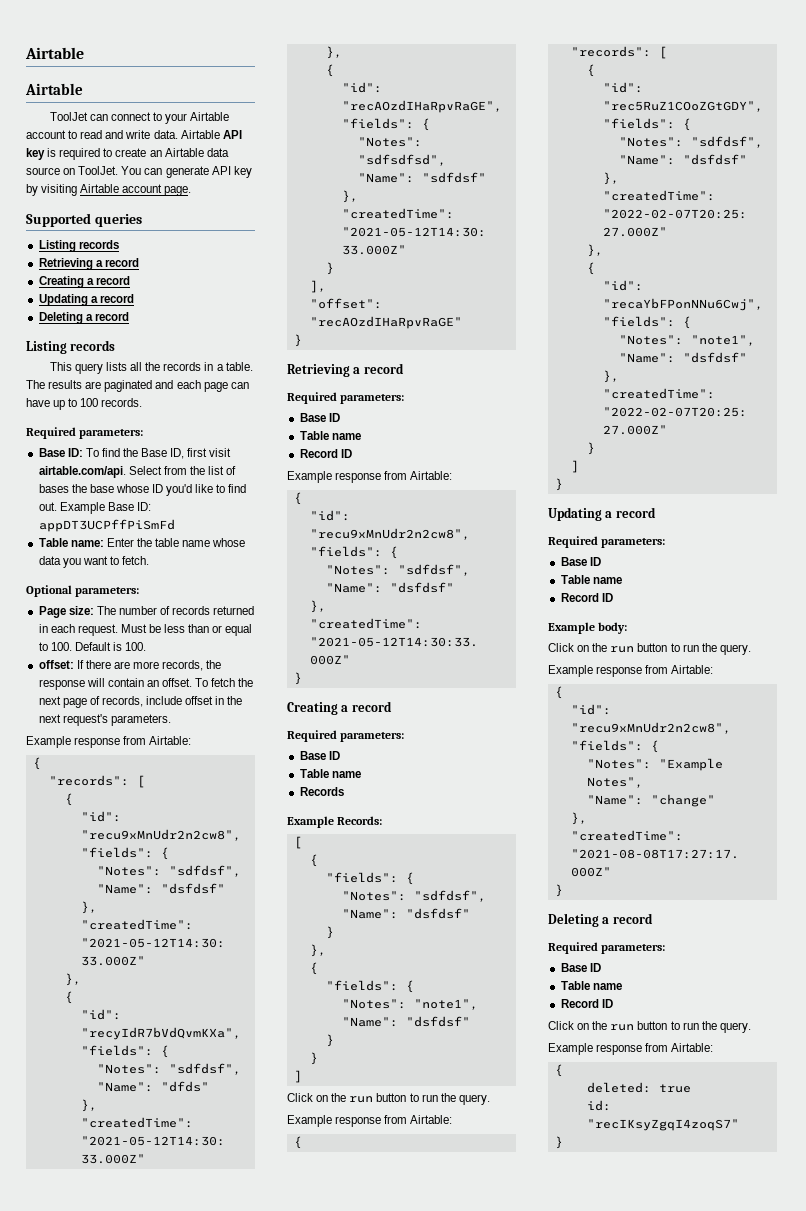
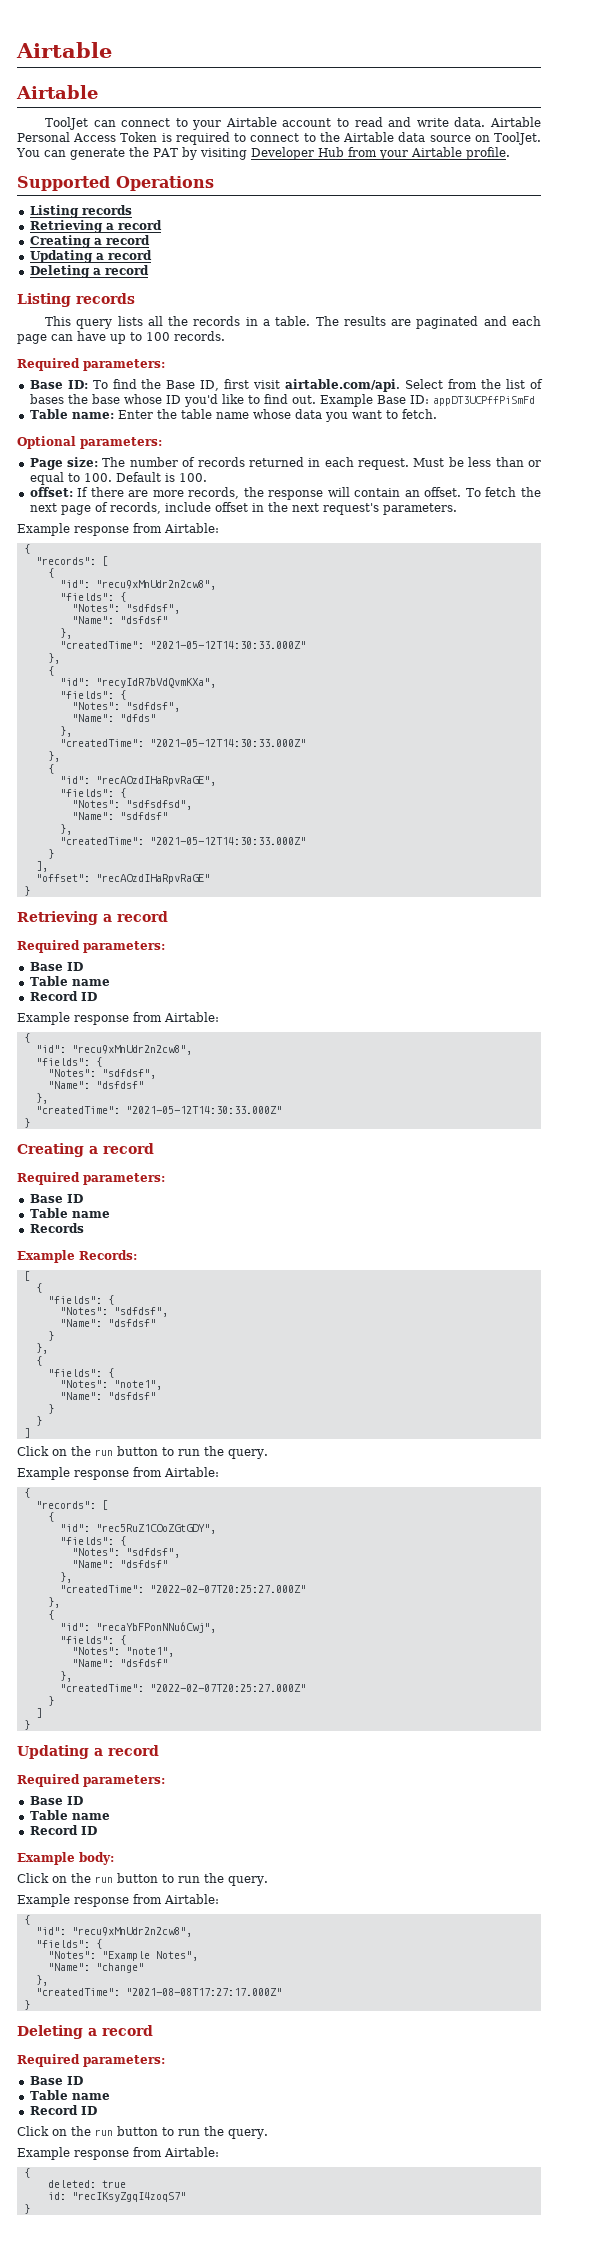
- Airtable API key is required to create an Airtable data source on ToolJet.
+ Airtable Personal Access Token is required to connect to the Airtable data source on ToolJet.
- You can generate API key by visiting Airtable account page.
+ You can generate the PAT by visiting Developer Hub from your Airtable profile.
- Supported queries
+ Supported Operations

